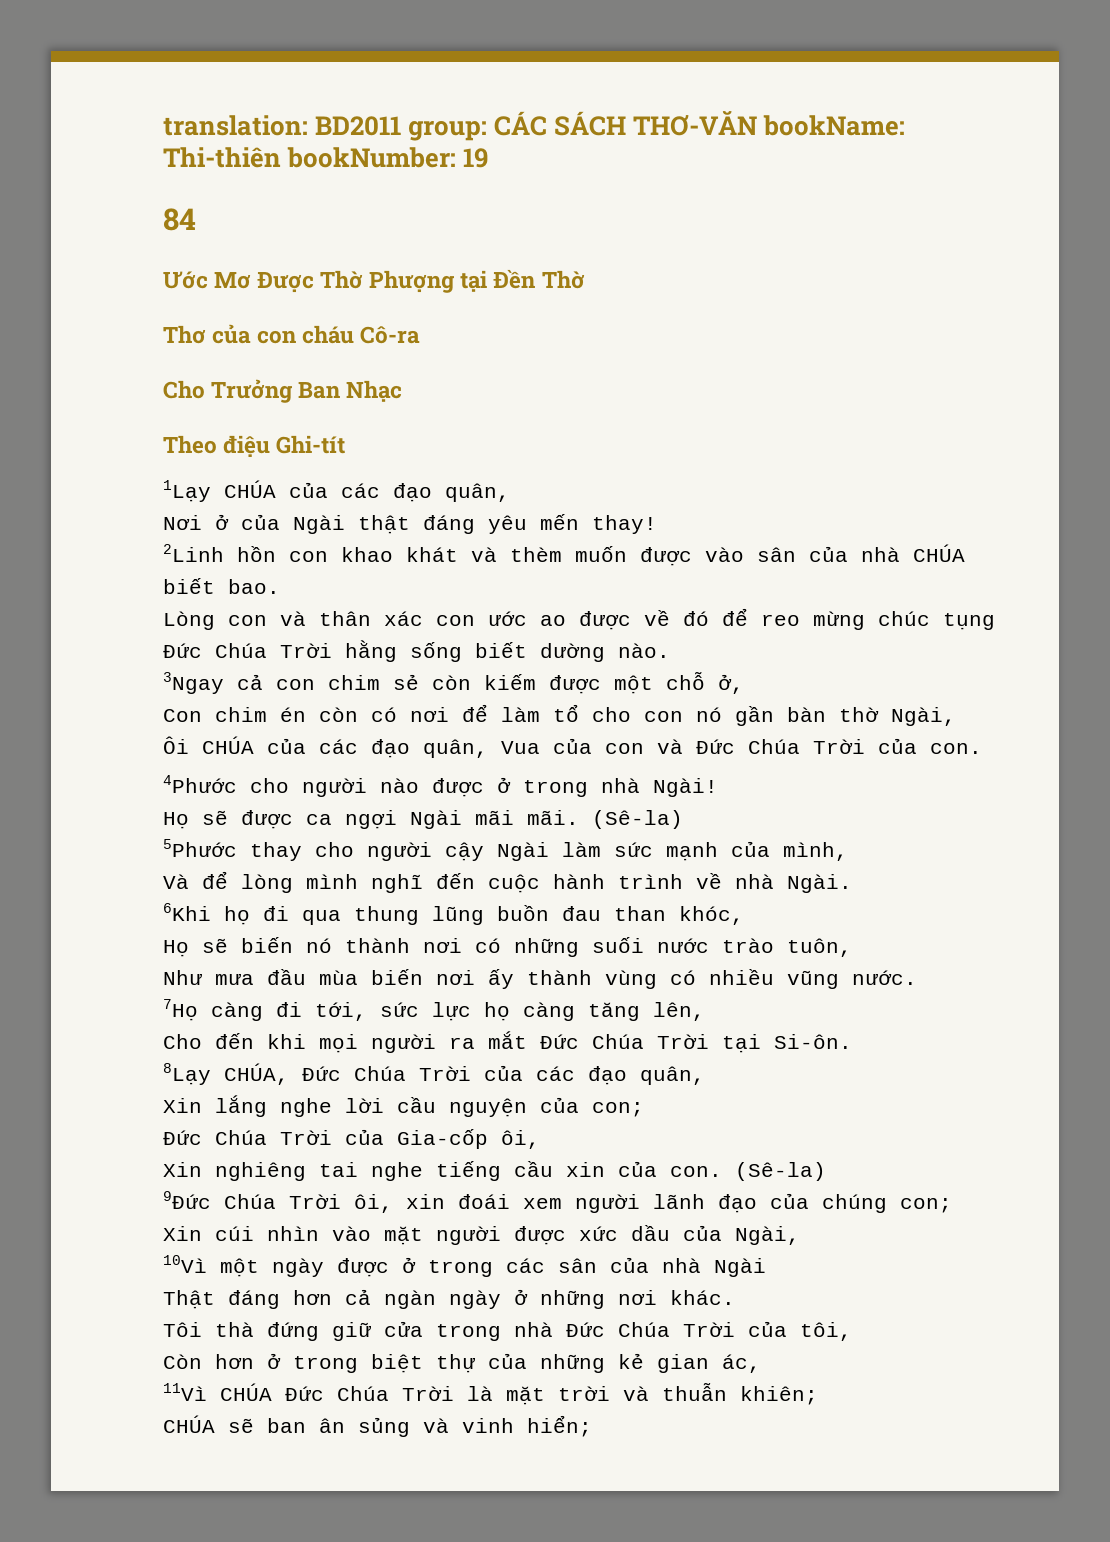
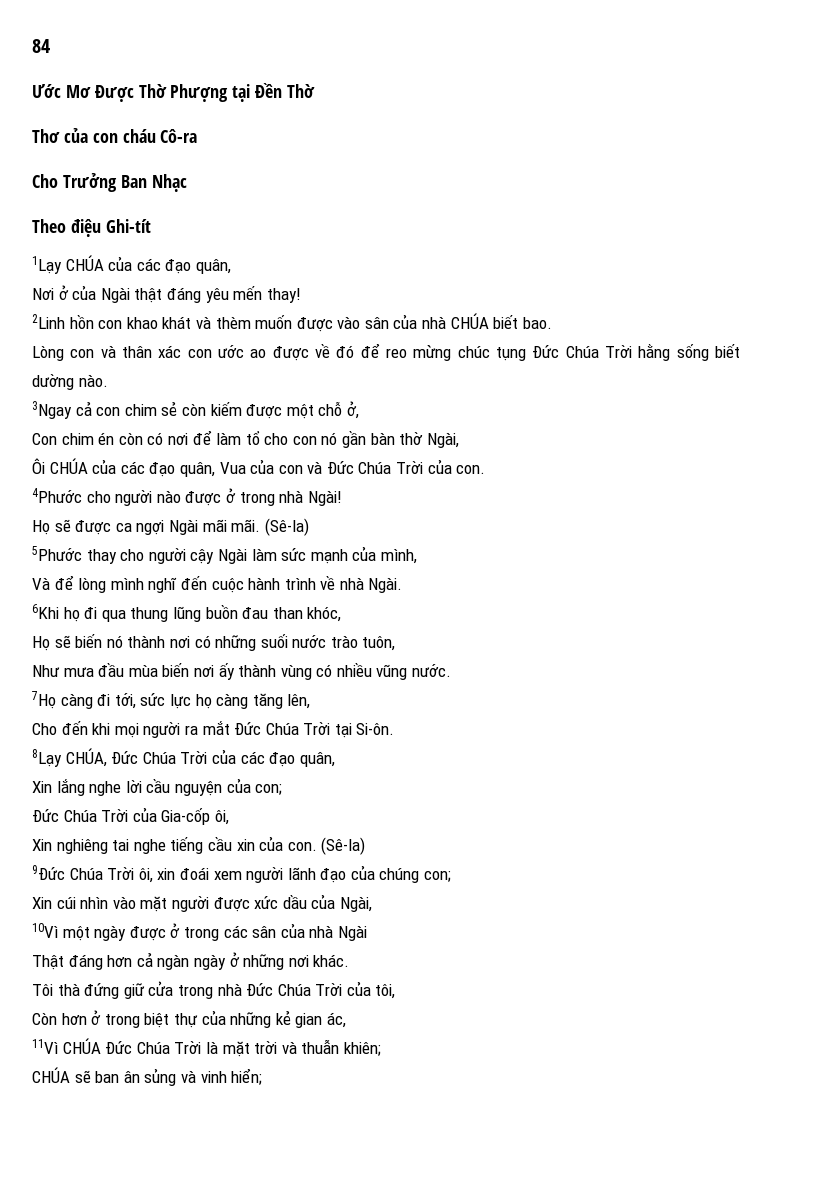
- translation: BD2011 group: CÁC SÁCH THƠ-VĂN bookName: Thi-thiên bookNumber: 19

